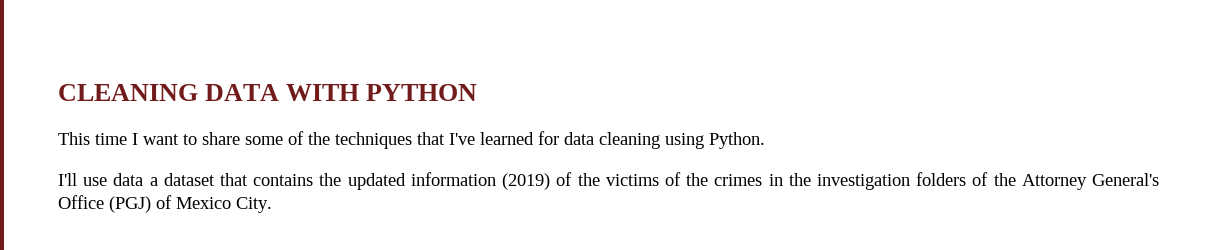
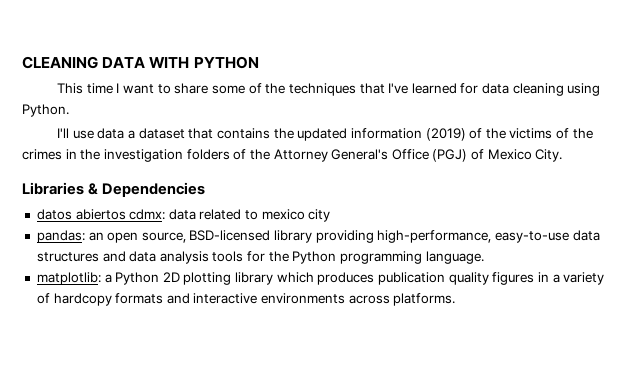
+ Libraries & Dependencies
+ datos abiertos cdmx: data related to mexico city
+ pandas: an open source, BSD-licensed library providing high-performance, easy-to-use data structures and data analysis tools for the Python programming language.
+ matplotlib: a Python 2D plotting library which produces publication quality figures in a variety of hardcopy formats and interactive environments across platforms.

